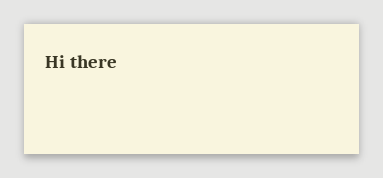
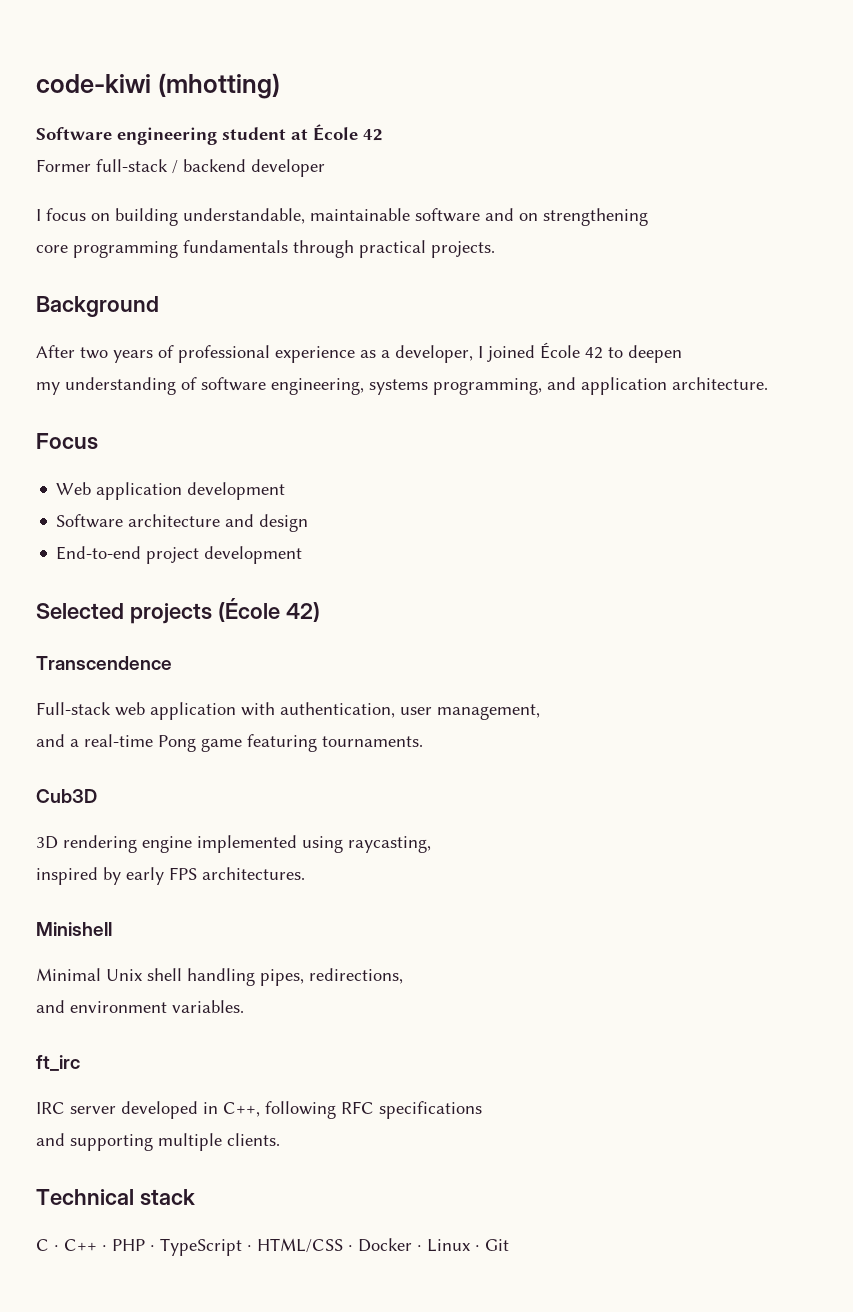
- Hi there
+ code-kiwi (mhotting)
+ Software engineering student at École 42
+ Former full-stack / backend developer
+ I focus on building understandable, maintainable software and on strengthening
+ core programming fundamentals through practical projects.
+ Background
+ After two years of professional experience as a developer, I joined École 42 to deepen
+ my understanding of software engineering, systems programming, and application architecture.
+ Focus
+ Web application development
+ Software architecture and design
+ End-to-end project development
+ Selected projects (École 42)
+ Transcendence
+ Full-stack web application with authentication, user management,
+ and a real-time Pong game featuring tournaments.
+ Cub3D
+ 3D rendering engine implemented using raycasting,
+ inspired by early FPS architectures.
+ Minishell
+ Minimal Unix shell handling pipes, redirections,
+ and environment variables.
+ ft_irc
+ IRC server developed in C++, following RFC specifications
+ and supporting multiple clients.
+ Technical stack
+ C · C++ · PHP · TypeScript · HTML/CSS · Docker · Linux · Git

